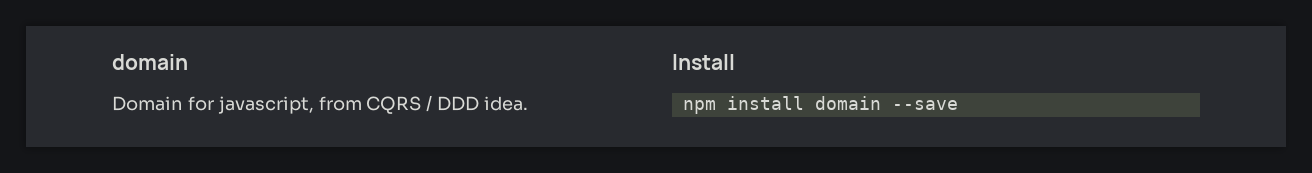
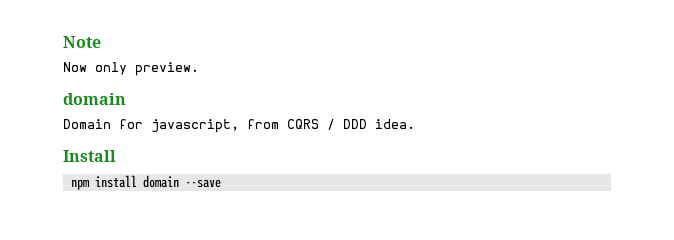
+ Note
+ Now only preview.

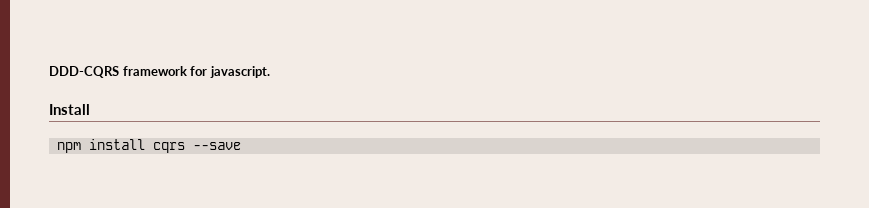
- Note
- Now only preview.
- domain
- Domain for javascript, from CQRS / DDD idea.
+ DDD-CQRS framework for javascript.
- npm install domain --save
+ npm install cqrs --save

